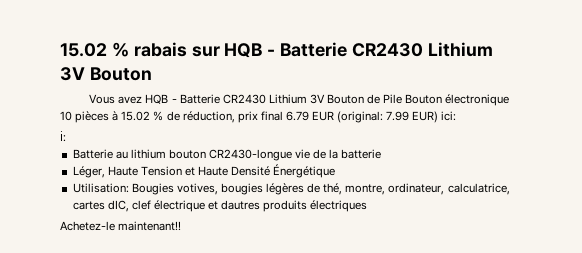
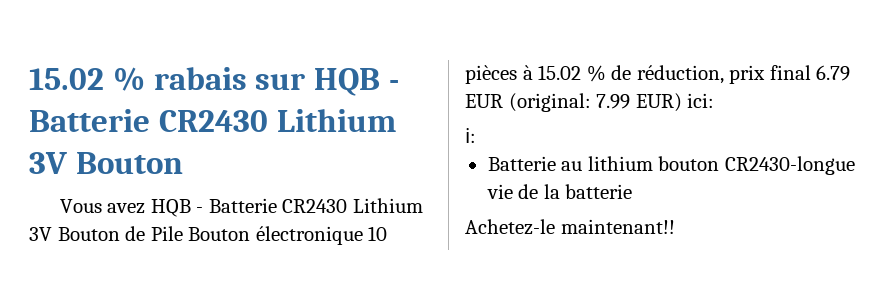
- Léger, Haute Tension et Haute Densité Énergétique
- Utilisation: Bougies votives, bougies légères de thé, montre, ordinateur, calculatrice, cartes dIC, clef électrique et dautres produits électriques

